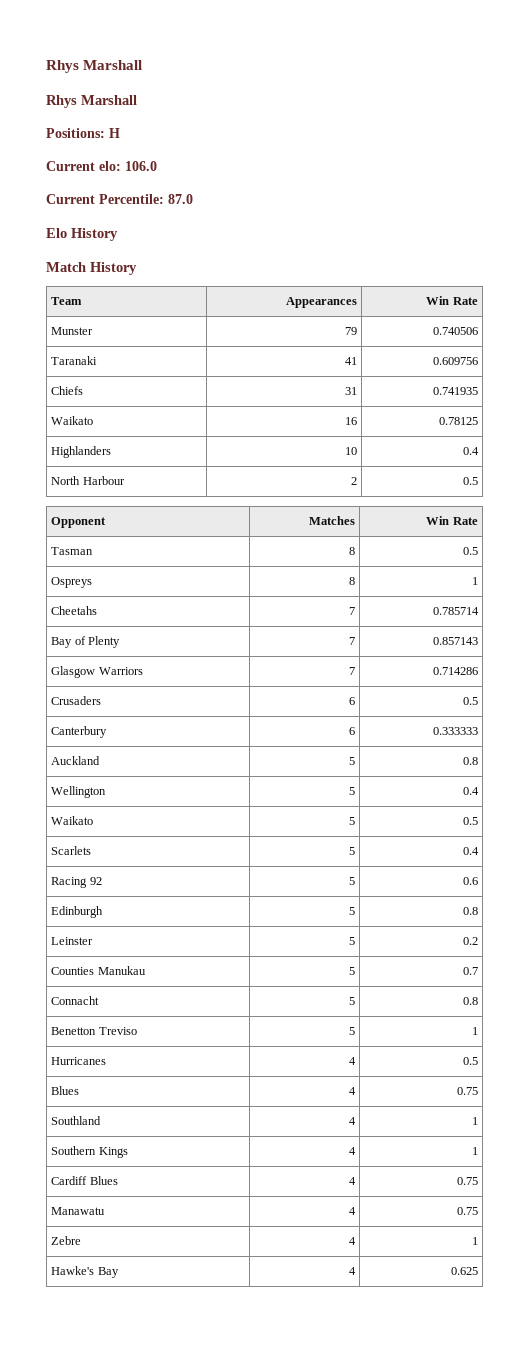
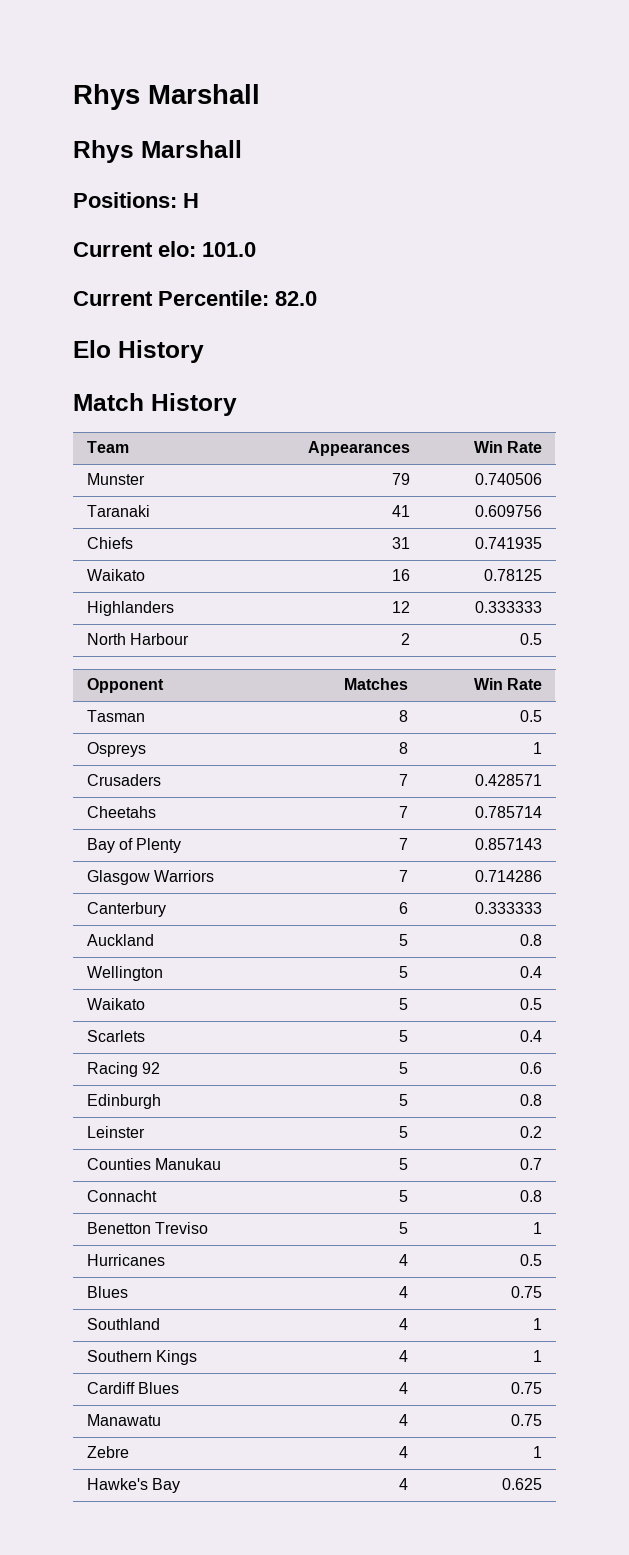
- Current elo: 106.0
+ Current elo: 101.0
- Current Percentile: 87.0
+ Current Percentile: 82.0
- Highlanders | 10 | 0.4
+ Highlanders | 12 | 0.333333
+ Crusaders | 7 | 0.428571
- Crusaders | 6 | 0.5

